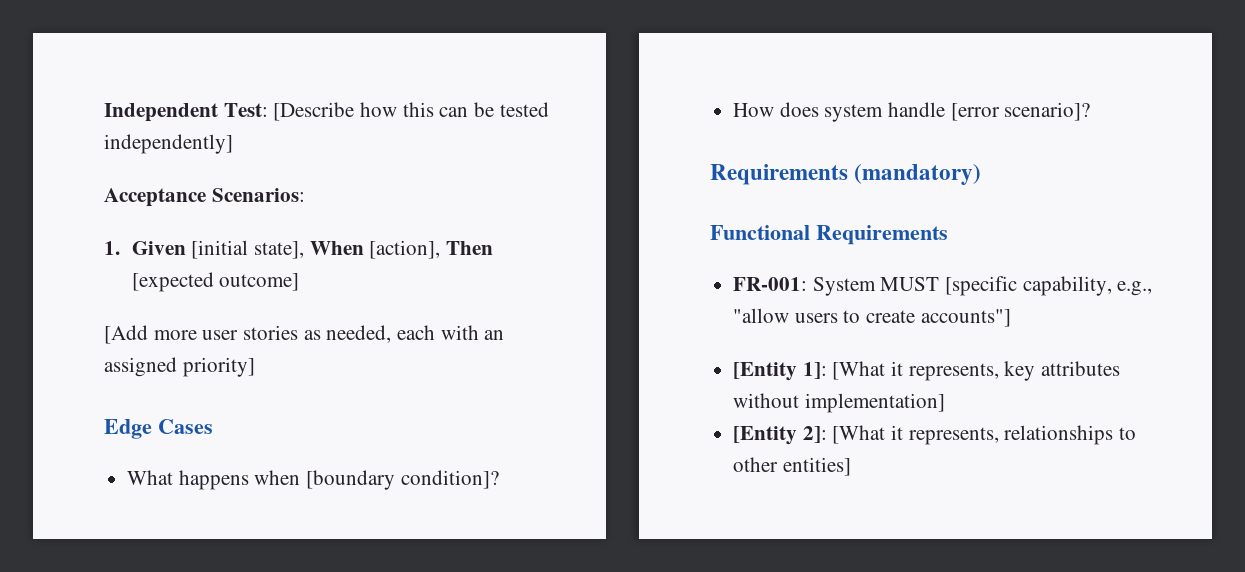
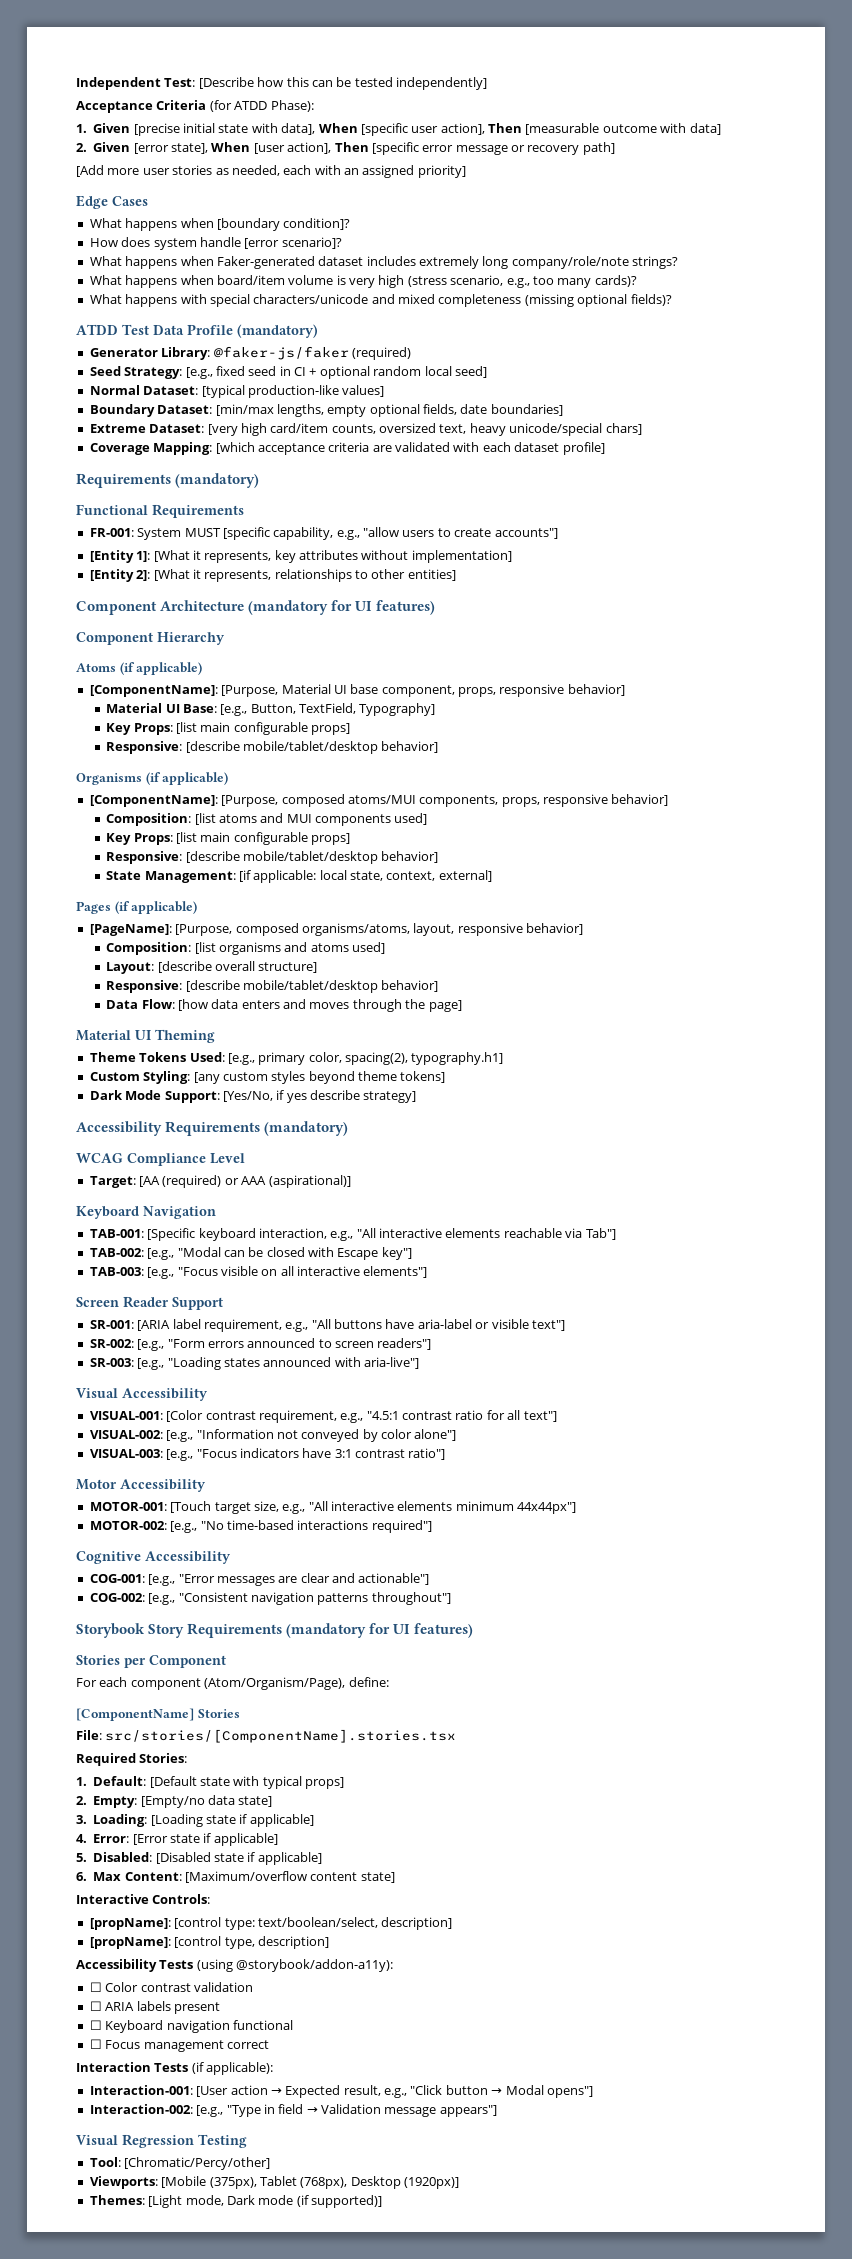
- Acceptance Scenarios:
- 1. Given [initial state], When [action], Then [expected outcome]
+ Acceptance Criteria (for ATDD Phase):
+ 1. Given [precise initial state with data], When [specific user action], Then [measurable outcome with data]
+ 2. Given [error state], When [user action], Then [specific error message or recovery path]
+ What happens when Faker-generated dataset includes extremely long company/role/note strings?
+ What happens when board/item volume is very high (stress scenario, e.g., too many cards)?
+ What happens with special characters/unicode and mixed completeness (missing optional fields)?
+ ATDD Test Data Profile (mandatory)
+ Generator Library: @faker-js/faker (required)
+ Seed Strategy: [e.g., fixed seed in CI + optional random local seed]
+ Normal Dataset: [typical production-like values]
+ Boundary Dataset: [min/max lengths, empty optional fields, date boundaries]
+ Extreme Dataset: [very high card/item counts, oversized text, heavy unicode/special chars]
+ Coverage Mapping: [which acceptance criteria are validated with each dataset profile]
+ Component Architecture (mandatory for UI features)
+ Component Hierarchy
+ Atoms (if applicable)
+ [ComponentName]: [Purpose, Material UI base component, props, responsive behavior]
+ Material UI Base: [e.g., Button, TextField, Typography]
+ Key Props: [list main configurable props]
+ Responsive: [describe mobile/tablet/desktop behavior]
+ Organisms (if applicable)
+ [ComponentName]: [Purpose, composed atoms/MUI components, props, responsive behavior]
+ Composition: [list atoms and MUI components used]
+ Key Props: [list main configurable props]
+ Responsive: [describe mobile/tablet/desktop behavior]
+ State Management: [if applicable: local state, context, external]
+ Pages (if applicable)
+ [PageName]: [Purpose, composed organisms/atoms, layout, responsive behavior]
+ Composition: [list organisms and atoms used]
+ Layout: [describe overall structure]
+ Responsive: [describe mobile/tablet/desktop behavior]
+ Data Flow: [how data enters and moves through the page]
+ Material UI Theming
+ Theme Tokens Used: [e.g., primary color, spacing(2), typography.h1]
+ Custom Styling: [any custom styles beyond theme tokens]
+ Dark Mode Support: [Yes/No, if yes describe strategy]
+ Accessibility Requirements (mandatory)
+ WCAG Compliance Level
+ Target: [AA (required) or AAA (aspirational)]
+ Keyboard Navigation
+ TAB-001: [Specific keyboard interaction, e.g., "All interactive elements reachable via Tab"]
+ TAB-002: [e.g., "Modal can be closed with Escape key"]
+ TAB-003: [e.g., "Focus visible on all interactive elements"]
+ Screen Reader Support
+ SR-001: [ARIA label requirement, e.g., "All buttons have aria-label or visible text"]
+ SR-002: [e.g., "Form errors announced to screen readers"]
+ SR-003: [e.g., "Loading states announced with aria-live"]
+ Visual Accessibility
+ VISUAL-001: [Color contrast requirement, e.g., "4.5:1 contrast ratio for all text"]
+ VISUAL-002: [e.g., "Information not conveyed by color alone"]
+ VISUAL-003: [e.g., "Focus indicators have 3:1 contrast ratio"]
+ Motor Accessibility
+ MOTOR-001: [Touch target size, e.g., "All interactive elements minimum 44x44px"]
+ MOTOR-002: [e.g., "No time-based interactions required"]
+ Cognitive Accessibility
+ COG-001: [e.g., "Error messages are clear and actionable"]
+ COG-002: [e.g., "Consistent navigation patterns throughout"]
+ Storybook Story Requirements (mandatory for UI features)
+ Stories per Component
+ For each component (Atom/Organism/Page), define:
+ [ComponentName] Stories
+ File: src/stories/[ComponentName].stories.tsx
+ Required Stories:
+ 1. Default: [Default state with typical props]
+ 2. Empty: [Empty/no data state]
+ 3. Loading: [Loading state if applicable]
+ 4. Error: [Error state if applicable]
+ 5. Disabled: [Disabled state if applicable]
+ 6. Max Content: [Maximum/overflow content state]
+ Interactive Controls:
+ [propName]: [control type: text/boolean/select, description]
+ [propName]: [control type, description]
+ Accessibility Tests (using @storybook/addon-a11y):
+ ☐ Color contrast validation
+ ☐ ARIA labels present
+ ☐ Keyboard navigation functional
+ ☐ Focus management correct
+ Interaction Tests (if applicable):
+ Interaction-001: [User action → Expected result, e.g., "Click button → Modal opens"]
+ Interaction-002: [e.g., "Type in field → Validation message appears"]
+ Visual Regression Testing
+ Tool: [Chromatic/Percy/other]
+ Viewports: [Mobile (375px), Tablet (768px), Desktop (1920px)]
+ Themes: [Light mode, Dark mode (if supported)]

